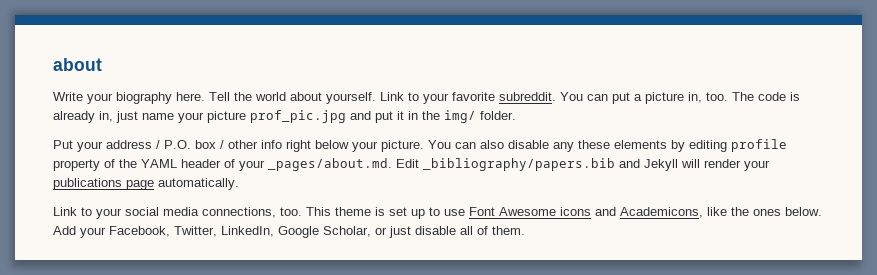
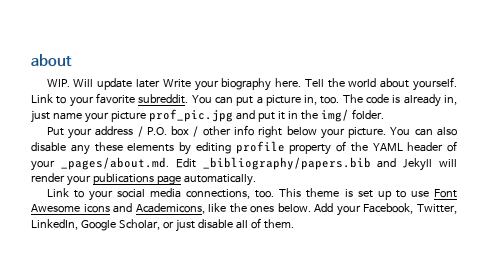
- Write your biography here.
+ WIP. Will update later Write your biography here.

